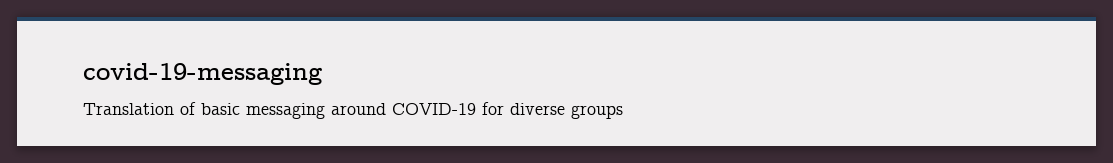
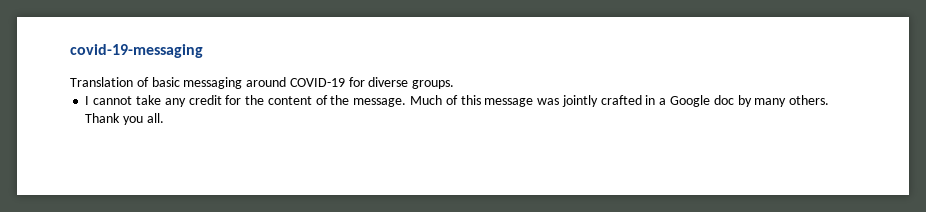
- Translation of basic messaging around COVID-19 for diverse groups
+ Translation of basic messaging around COVID-19 for diverse groups.
+ I cannot take any credit for the content of the message. Much of this message was jointly crafted in a Google doc by many others. Thank you all.

